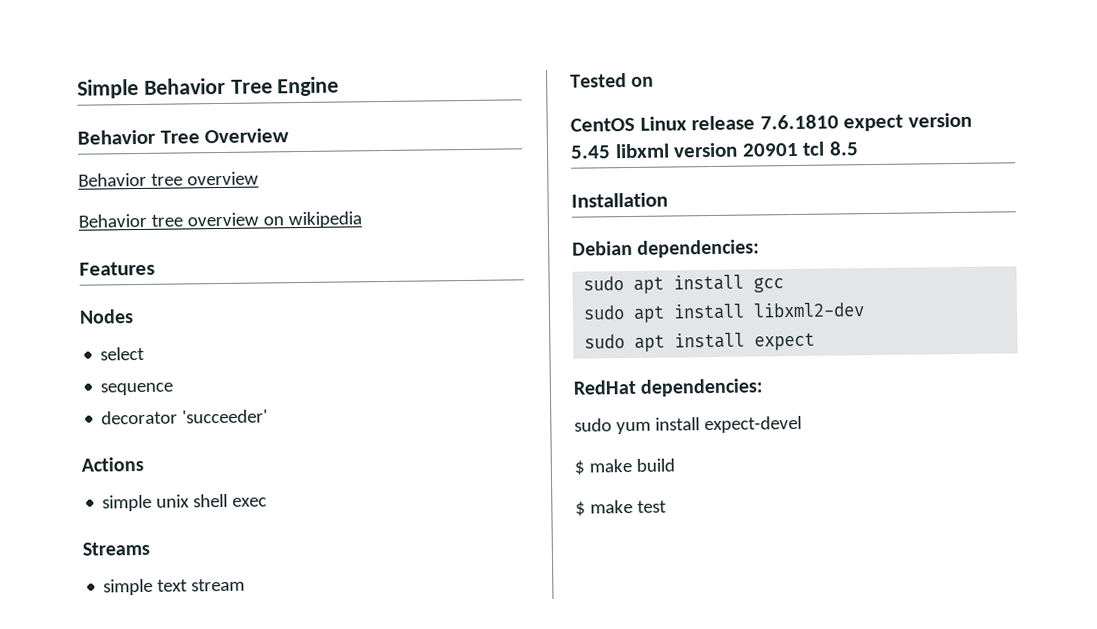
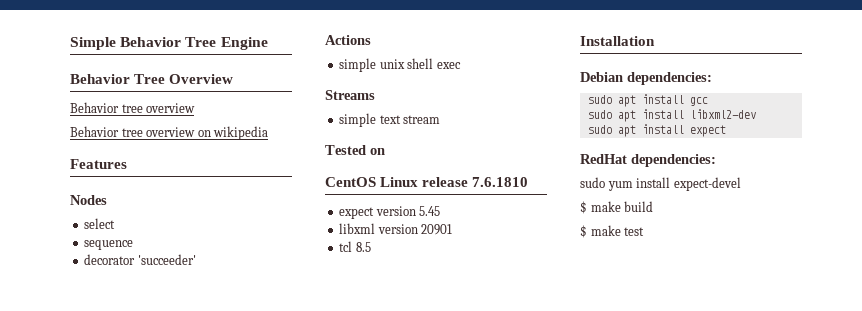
- CentOS Linux release 7.6.1810 expect version 5.45 libxml version 20901 tcl 8.5
+ CentOS Linux release 7.6.1810
+ expect version 5.45
+ libxml version 20901
+ tcl 8.5

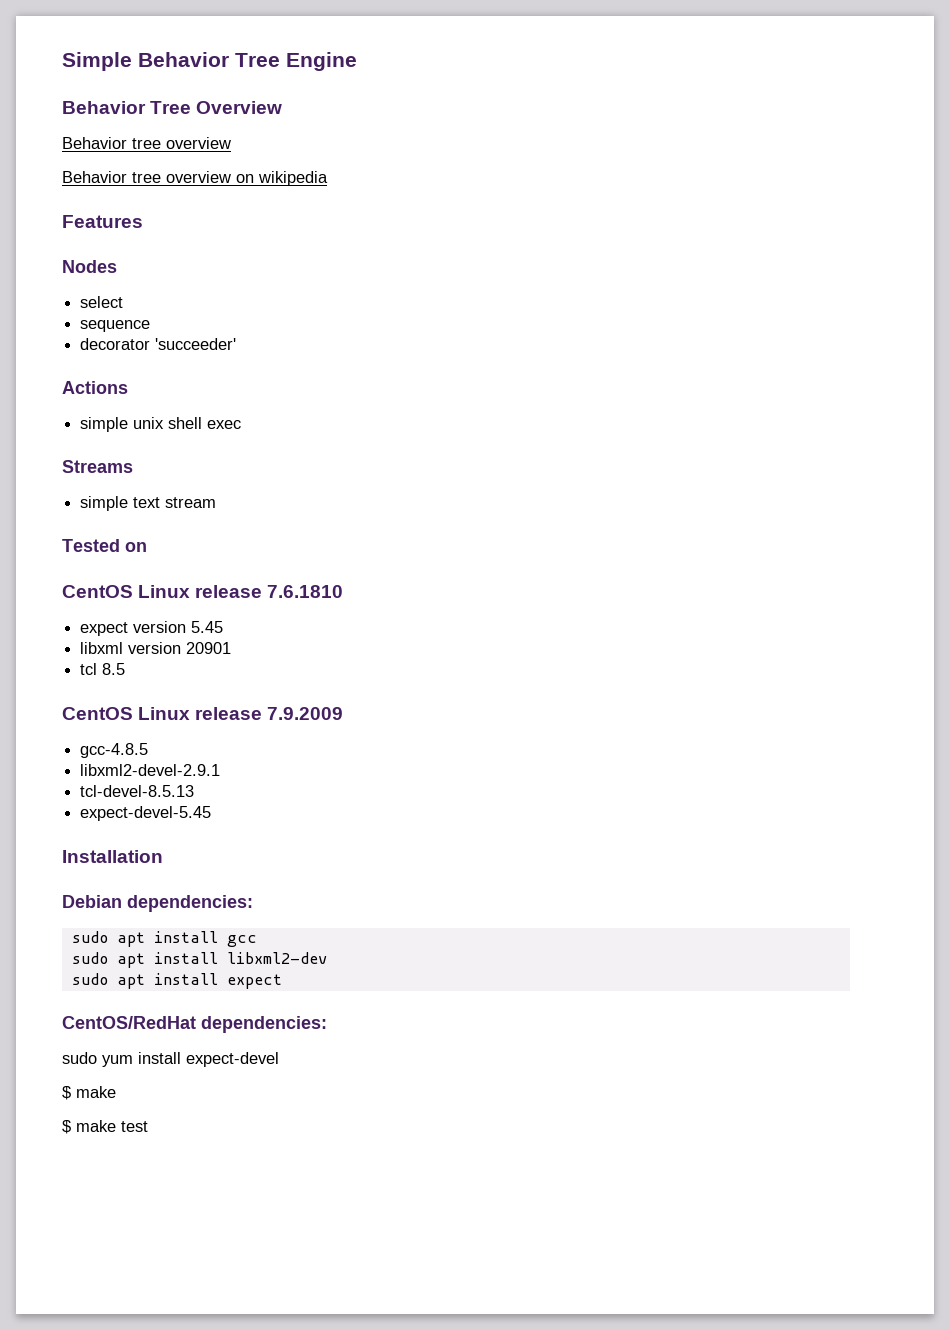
+ CentOS Linux release 7.9.2009
+ gcc-4.8.5
+ libxml2-devel-2.9.1
+ tcl-devel-8.5.13
+ expect-devel-5.45
- RedHat dependencies:
+ CentOS/RedHat dependencies:
  sudo yum install expect-devel
- $ make build
+ $ make

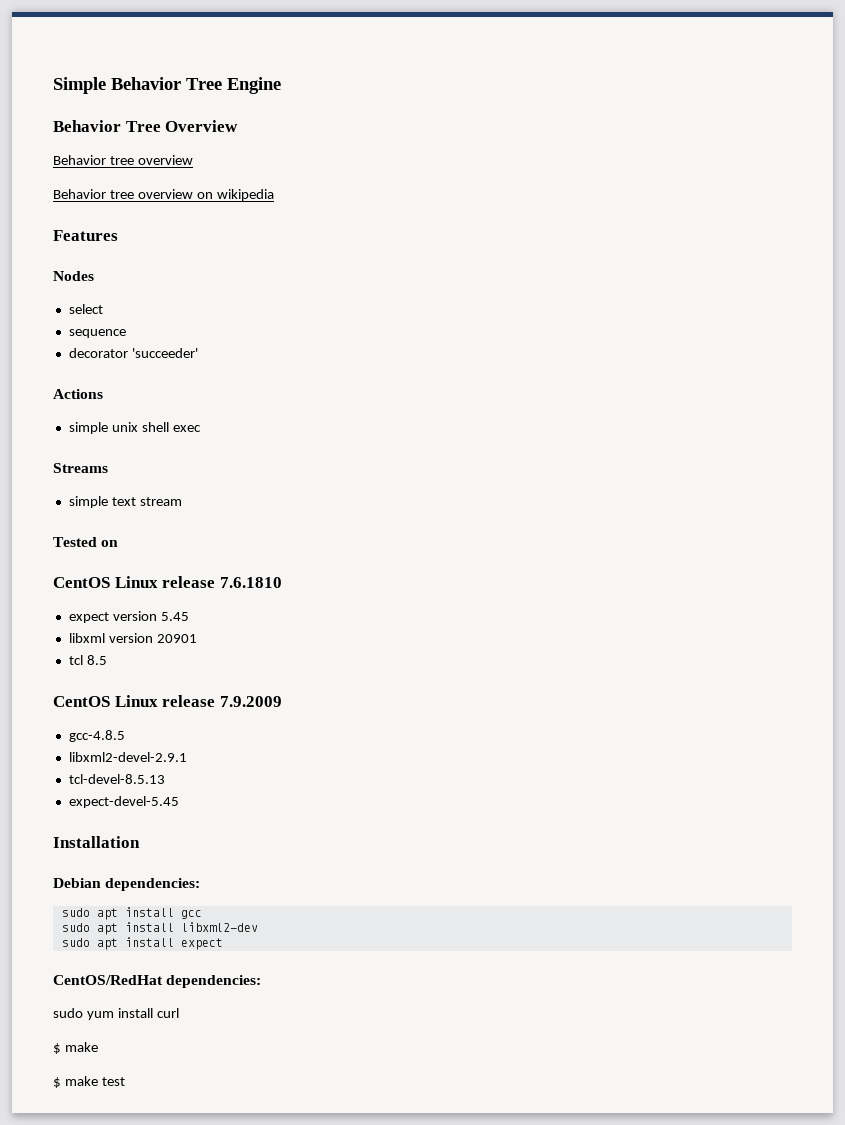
- sudo yum install expect-devel
+ sudo yum install curl

